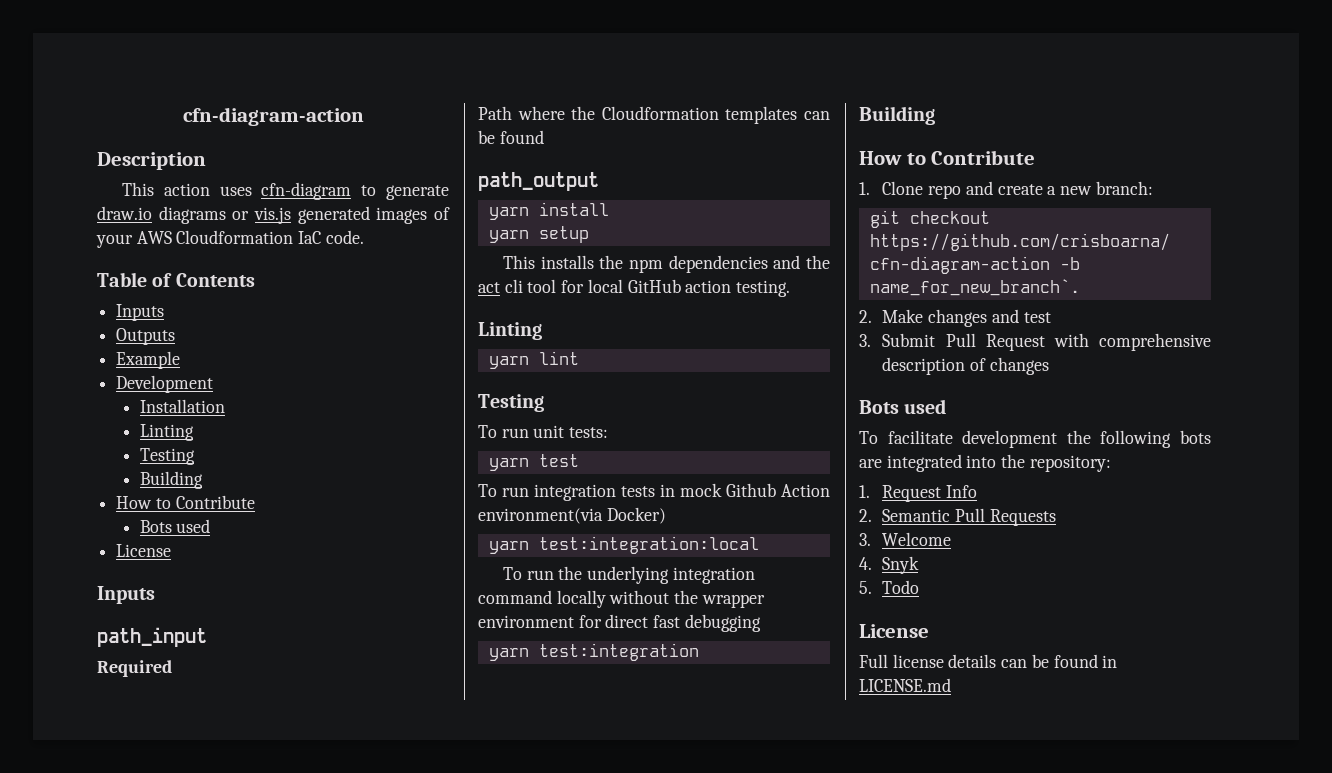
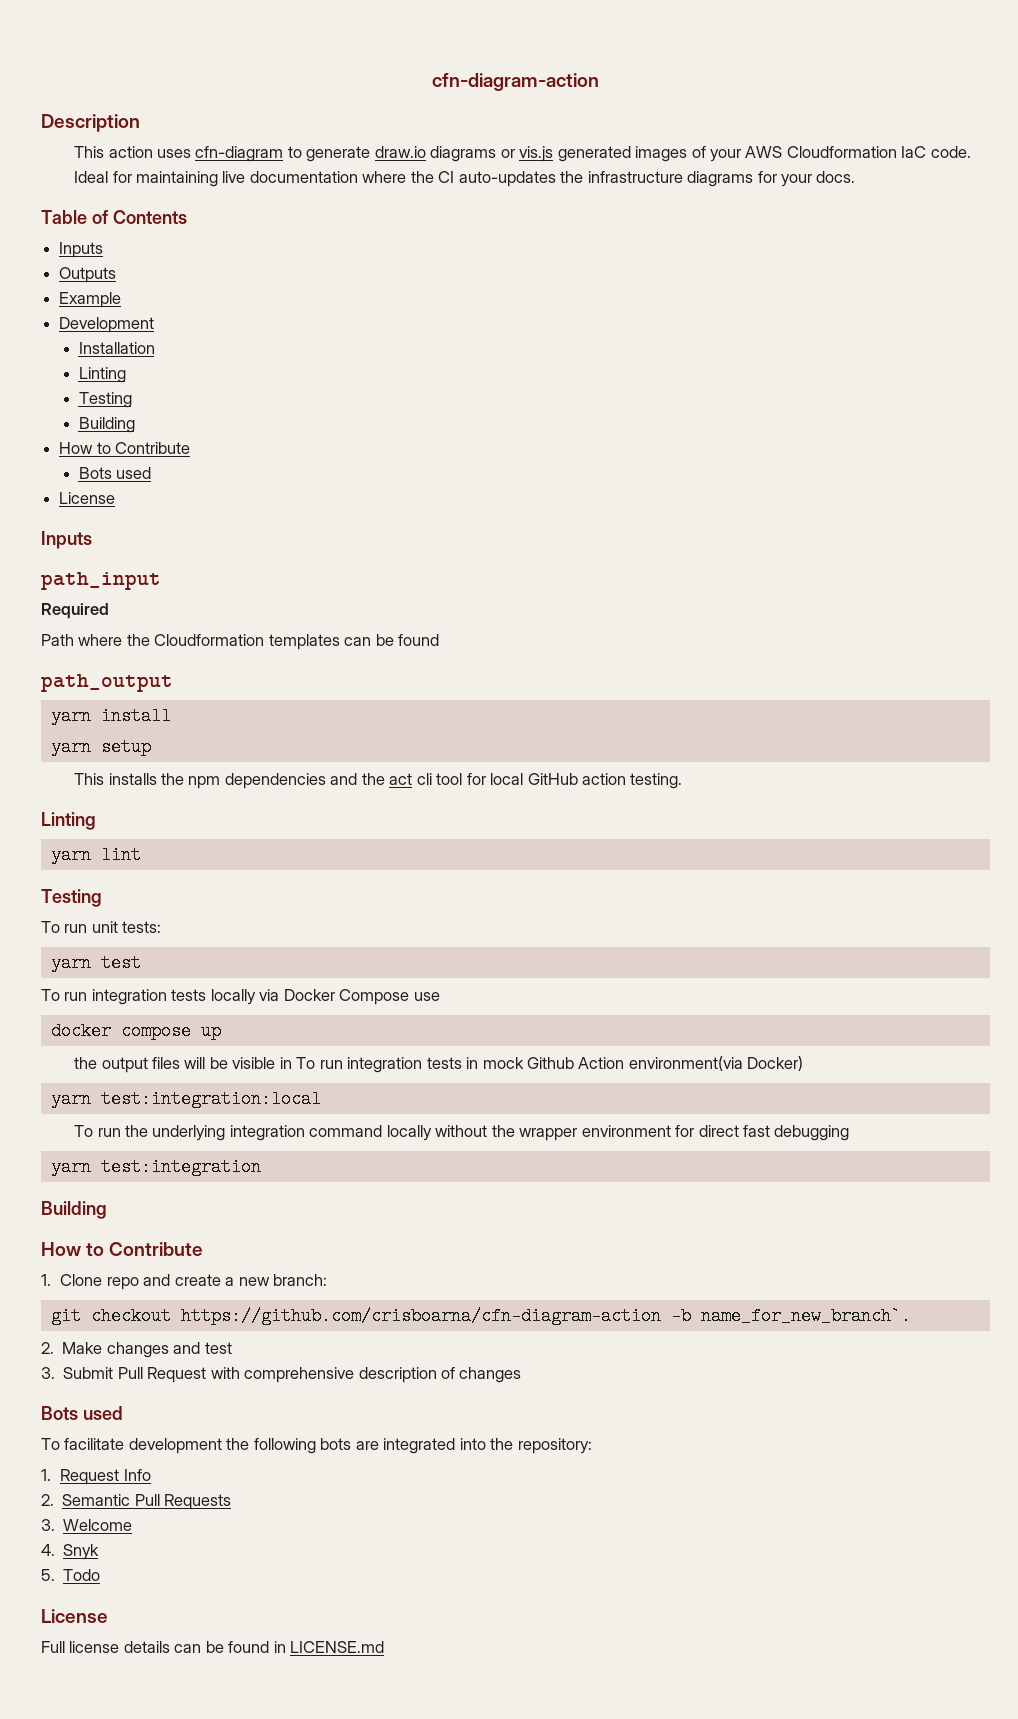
+ Ideal for maintaining live documentation where the CI auto-updates the infrastructure diagrams for your docs.
- To run integration tests in mock Github Action environment(via Docker)
+ To run integration tests locally via Docker Compose use
+ docker compose up
+ the output files will be visible in To run integration tests in mock Github Action environment(via Docker)

